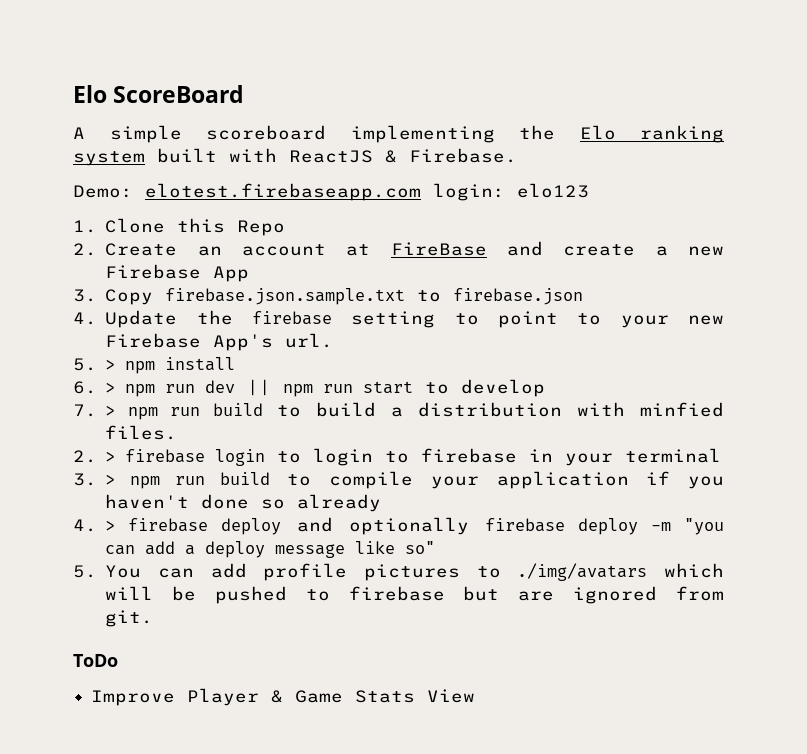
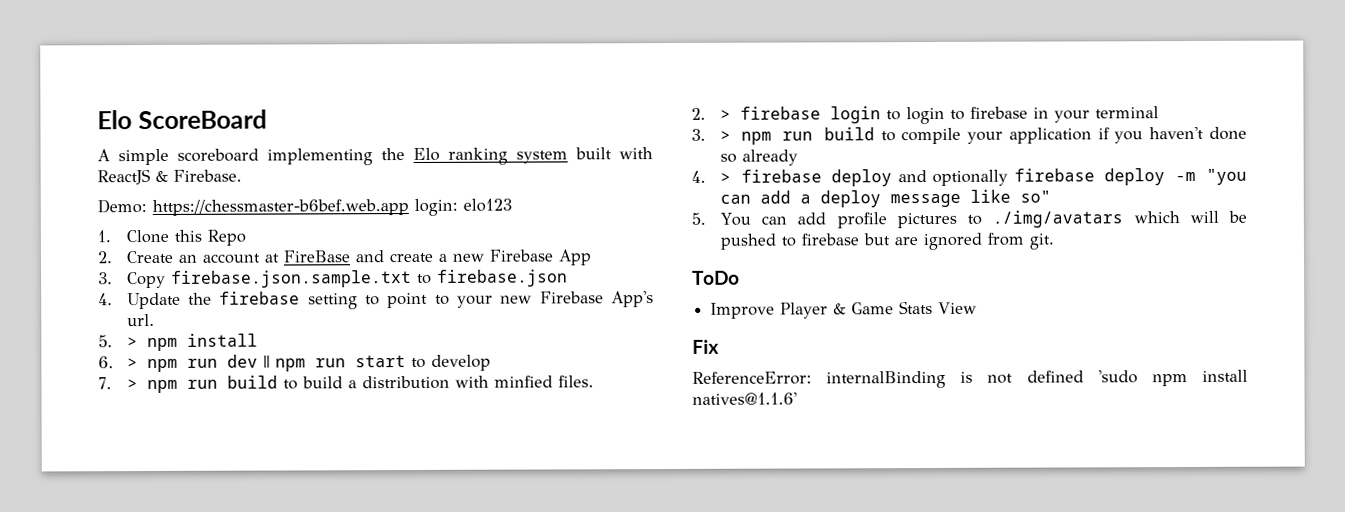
- Demo: elotest.firebaseapp.com login: elo123
+ Demo: https://chessmaster-b6bef.web.app login: elo123
+ Fix
+ ReferenceError: internalBinding is not defined 'sudo npm install natives@1.1.6'

